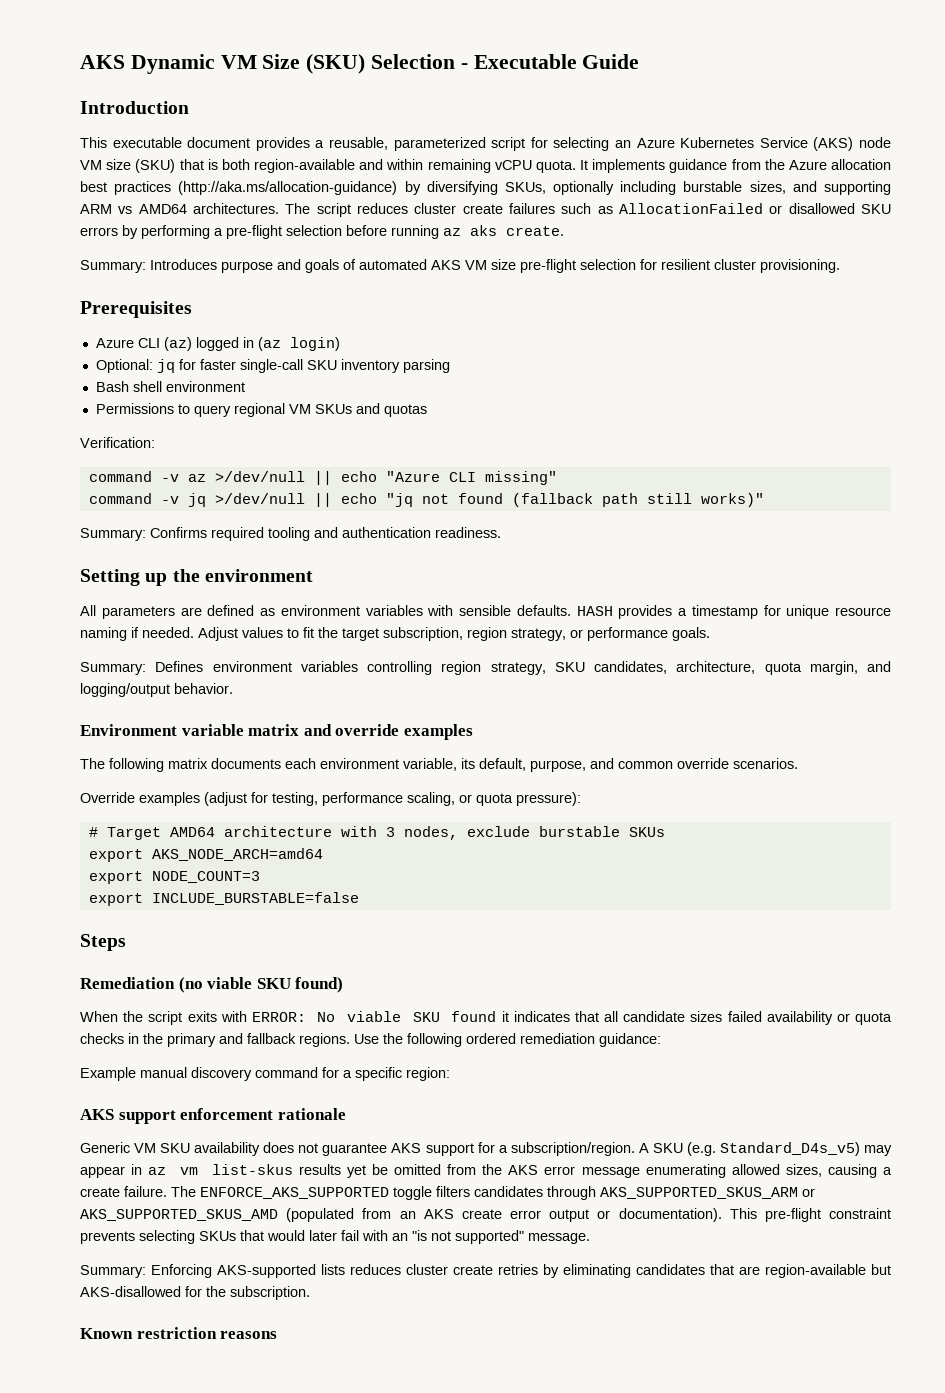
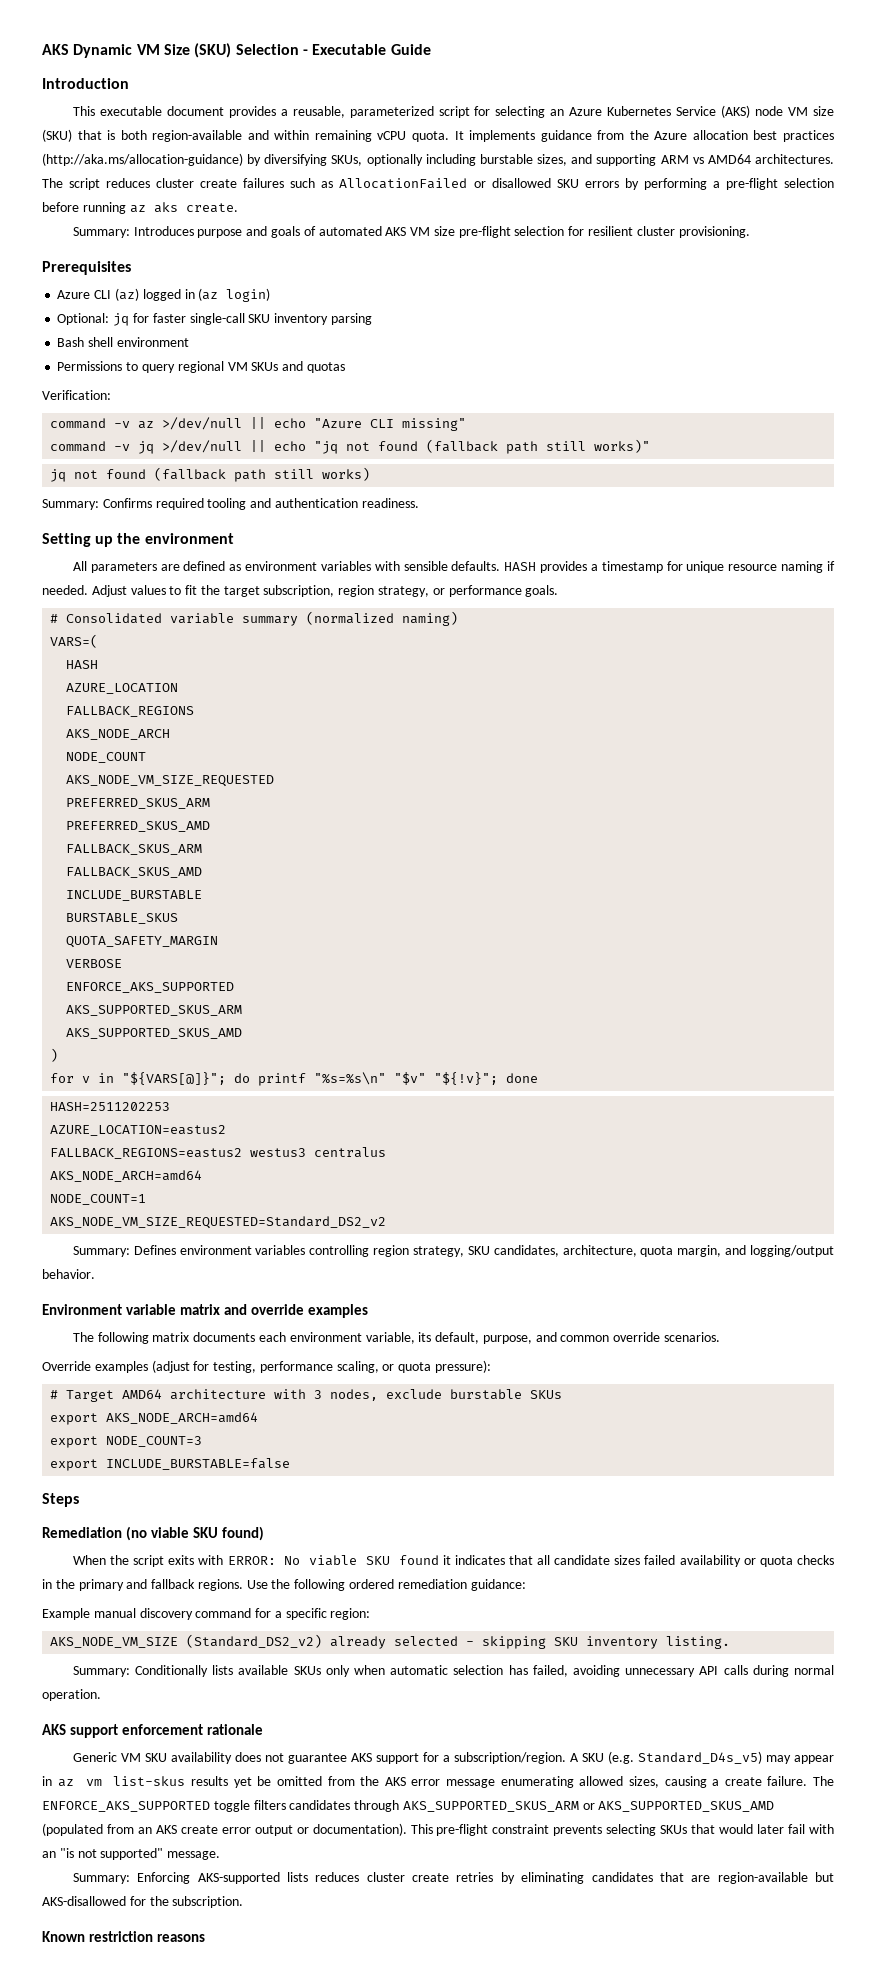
+ jq not found (fallback path still works)
+ # Consolidated variable summary (normalized naming)
+ VARS=(
+ HASH
+ AZURE_LOCATION
+ FALLBACK_REGIONS
+ AKS_NODE_ARCH
+ NODE_COUNT
+ AKS_NODE_VM_SIZE_REQUESTED
+ PREFERRED_SKUS_ARM
+ PREFERRED_SKUS_AMD
+ FALLBACK_SKUS_ARM
+ FALLBACK_SKUS_AMD
+ INCLUDE_BURSTABLE
+ BURSTABLE_SKUS
+ QUOTA_SAFETY_MARGIN
+ VERBOSE
+ ENFORCE_AKS_SUPPORTED
+ AKS_SUPPORTED_SKUS_ARM
+ AKS_SUPPORTED_SKUS_AMD
+ )
+ for v in "${VARS[@]}"; do printf "%s=%s\n" "$v" "${!v}"; done
+ HASH=2511202253
+ AZURE_LOCATION=eastus2
+ FALLBACK_REGIONS=eastus2 westus3 centralus
+ AKS_NODE_ARCH=amd64
+ NODE_COUNT=1
+ AKS_NODE_VM_SIZE_REQUESTED=Standard_DS2_v2
+ AKS_NODE_VM_SIZE (Standard_DS2_v2) already selected - skipping SKU inventory listing.
+ Summary: Conditionally lists available SKUs only when automatic selection has failed, avoiding unnecessary API calls during normal operation.

